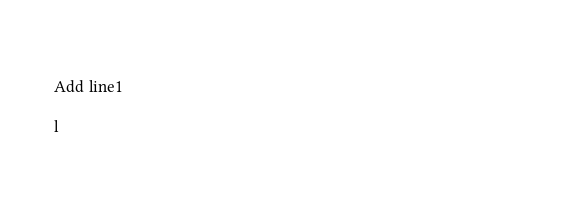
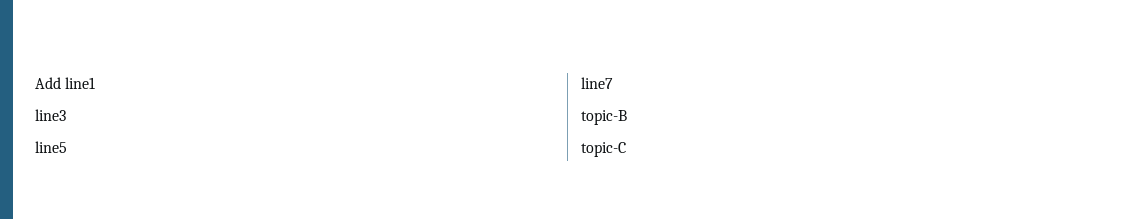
- l
+ line3
+ line5
+ line7
+ topic-B
+ topic-C

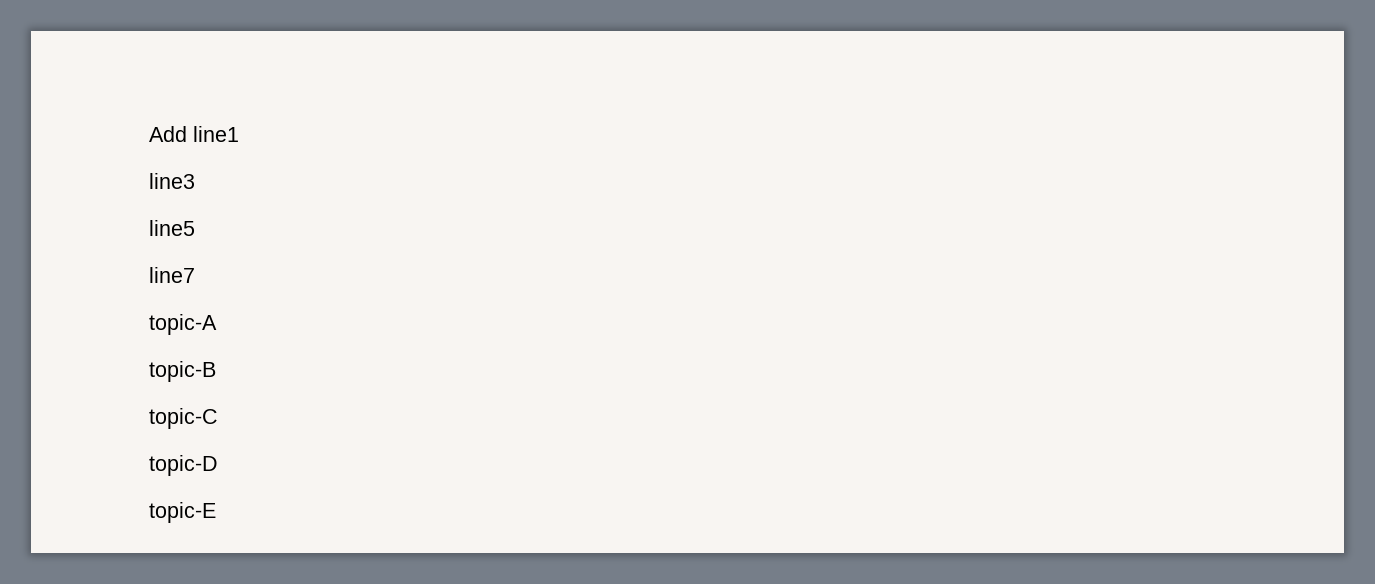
+ topic-A
+ topic-D
+ topic-E

